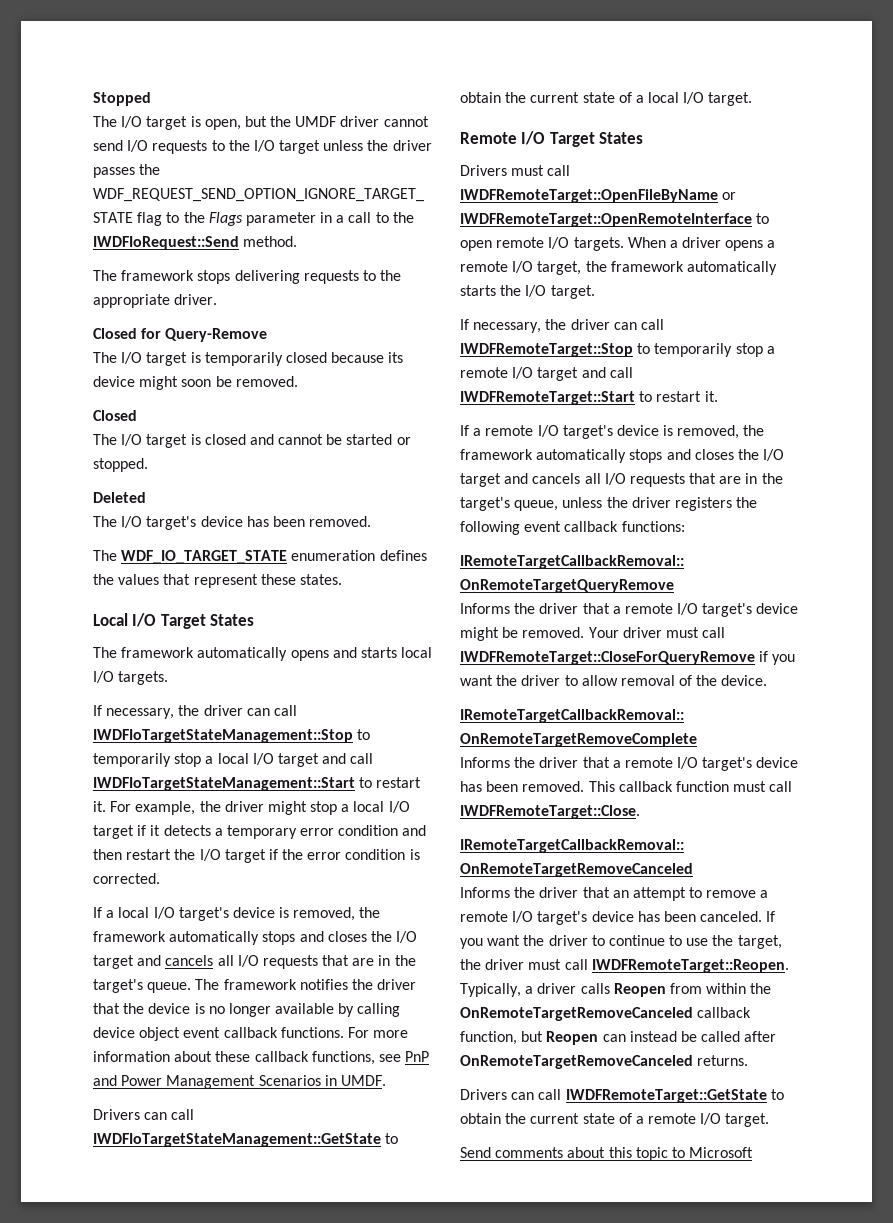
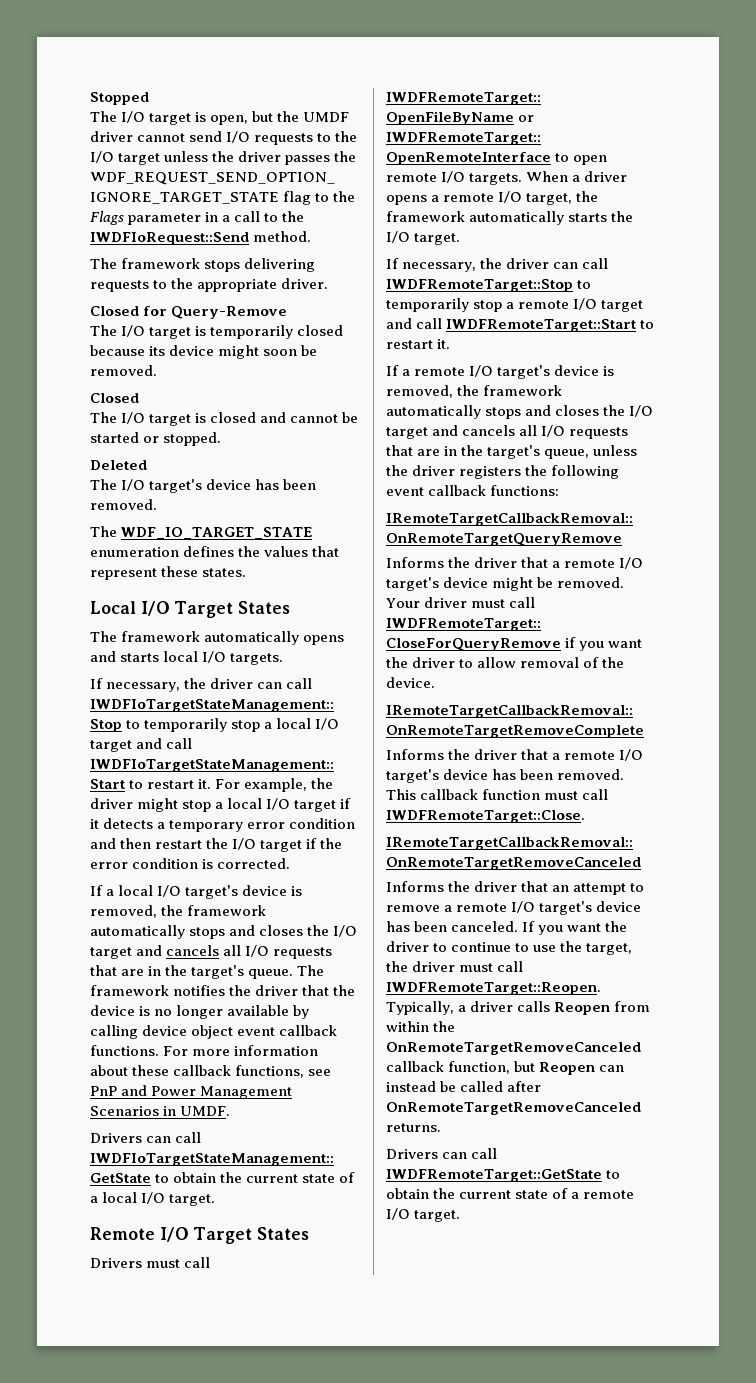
- Send comments about this topic to Microsoft

